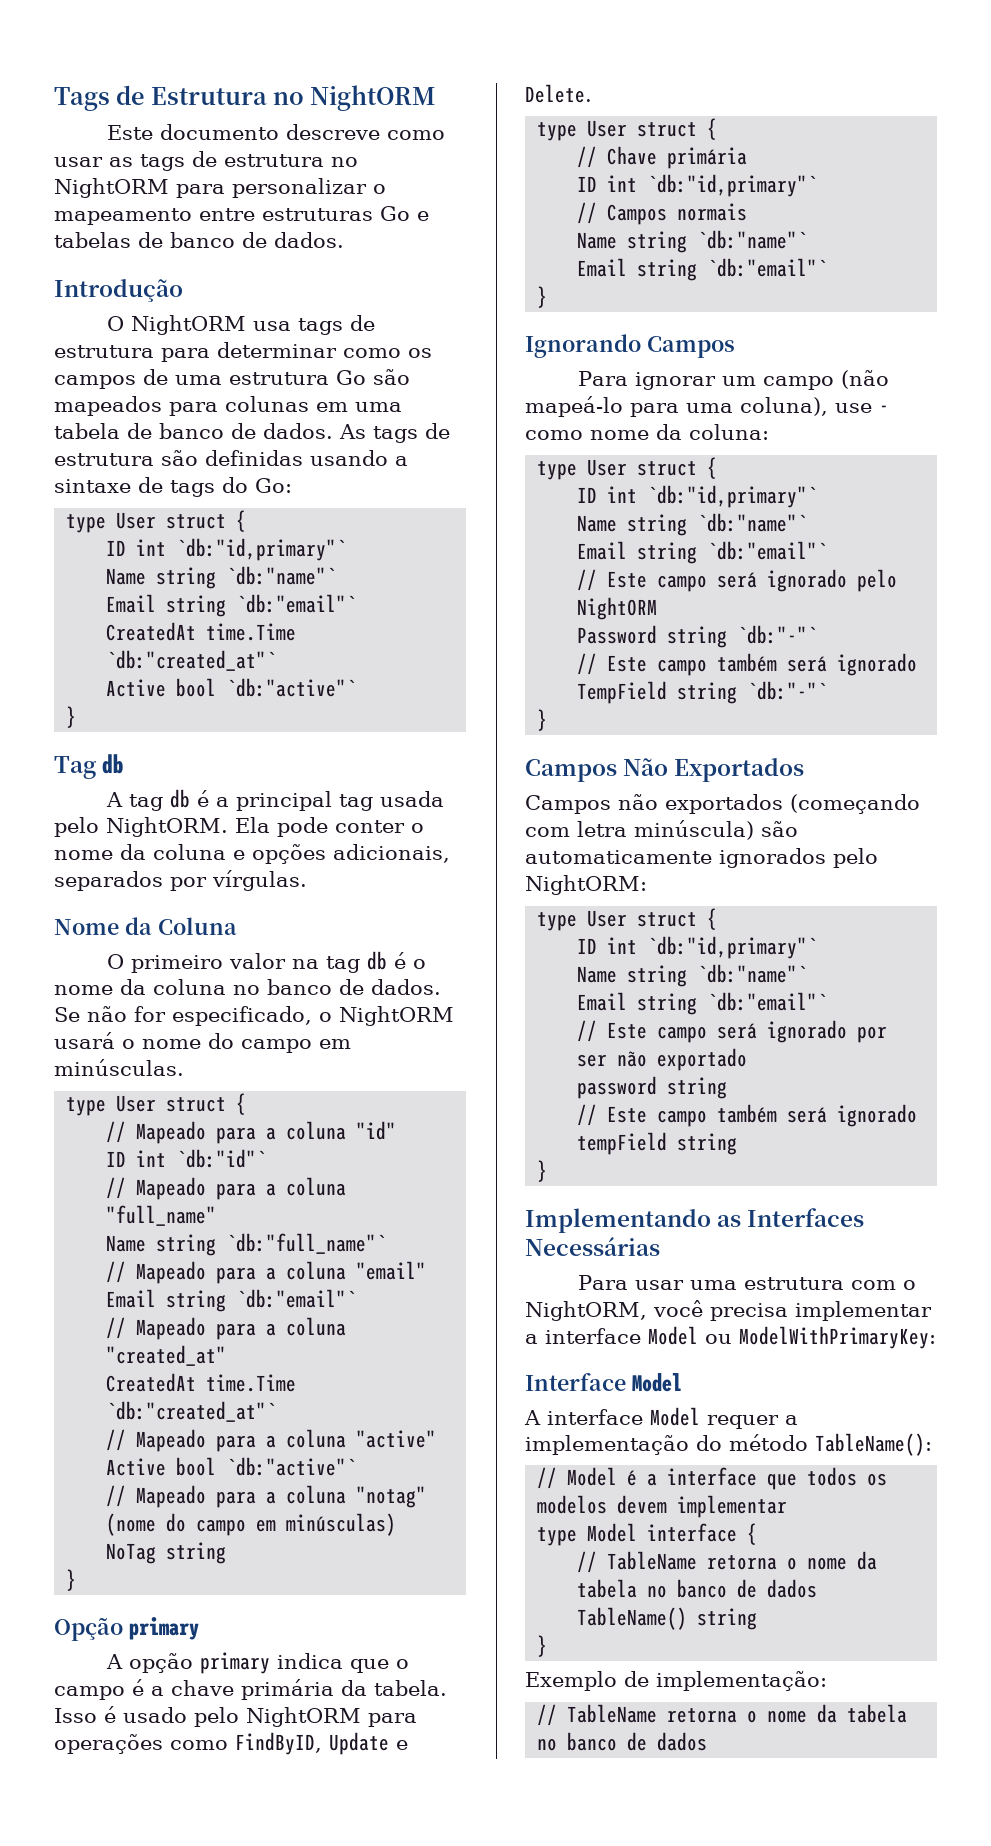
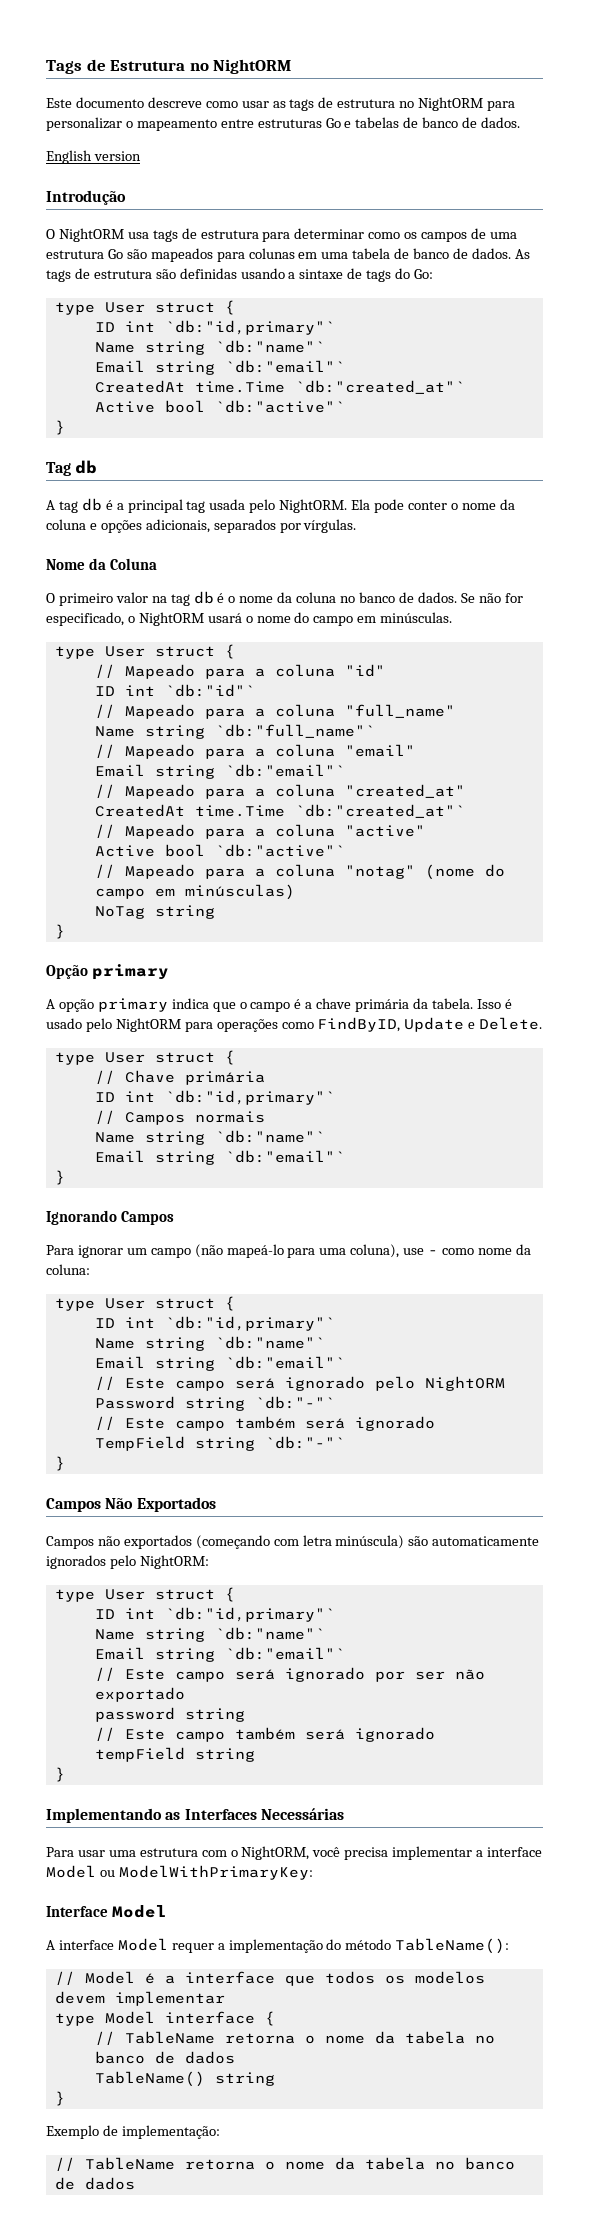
+ English version

